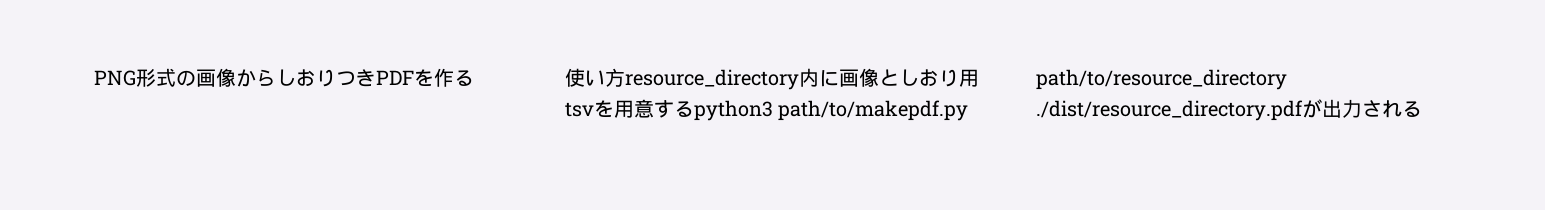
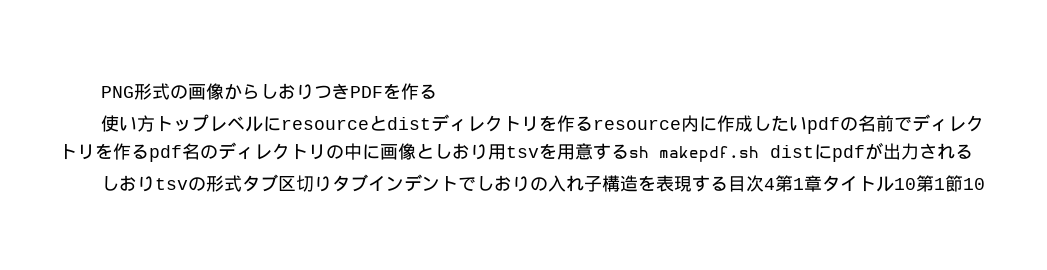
- 使い方resource_directory内に画像としおり用tsvを用意するpython3 path/to/makepdf.py path/to/resource_directory ./dist/resource_directory.pdfが出力される
+ 使い方トップレベルにresourceとdistディレクトリを作るresource内に作成したいpdfの名前でディレクトリを作るpdf名のディレクトリの中に画像としおり用tsvを用意するsh makepdf.sh distにpdfが出力される
+ しおりtsvの形式タブ区切りタブインデントでしおりの入れ子構造を表現する目次4第1章タイトル10第1節10

